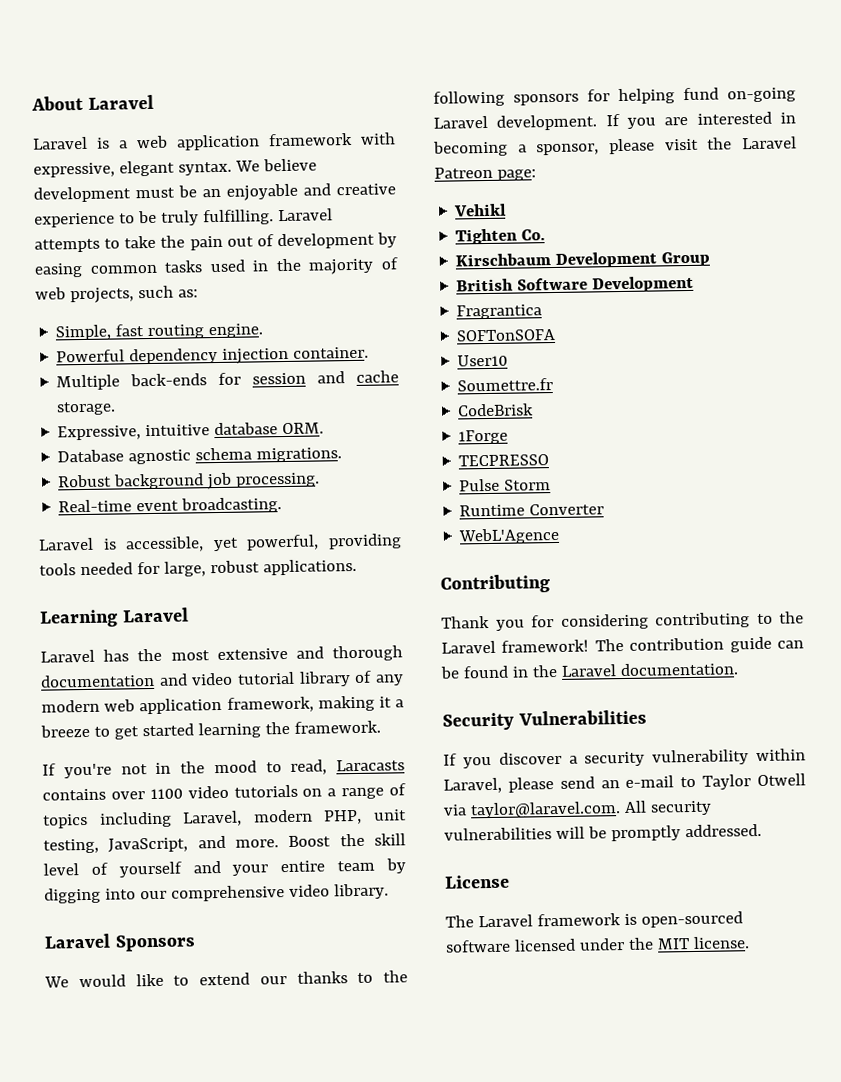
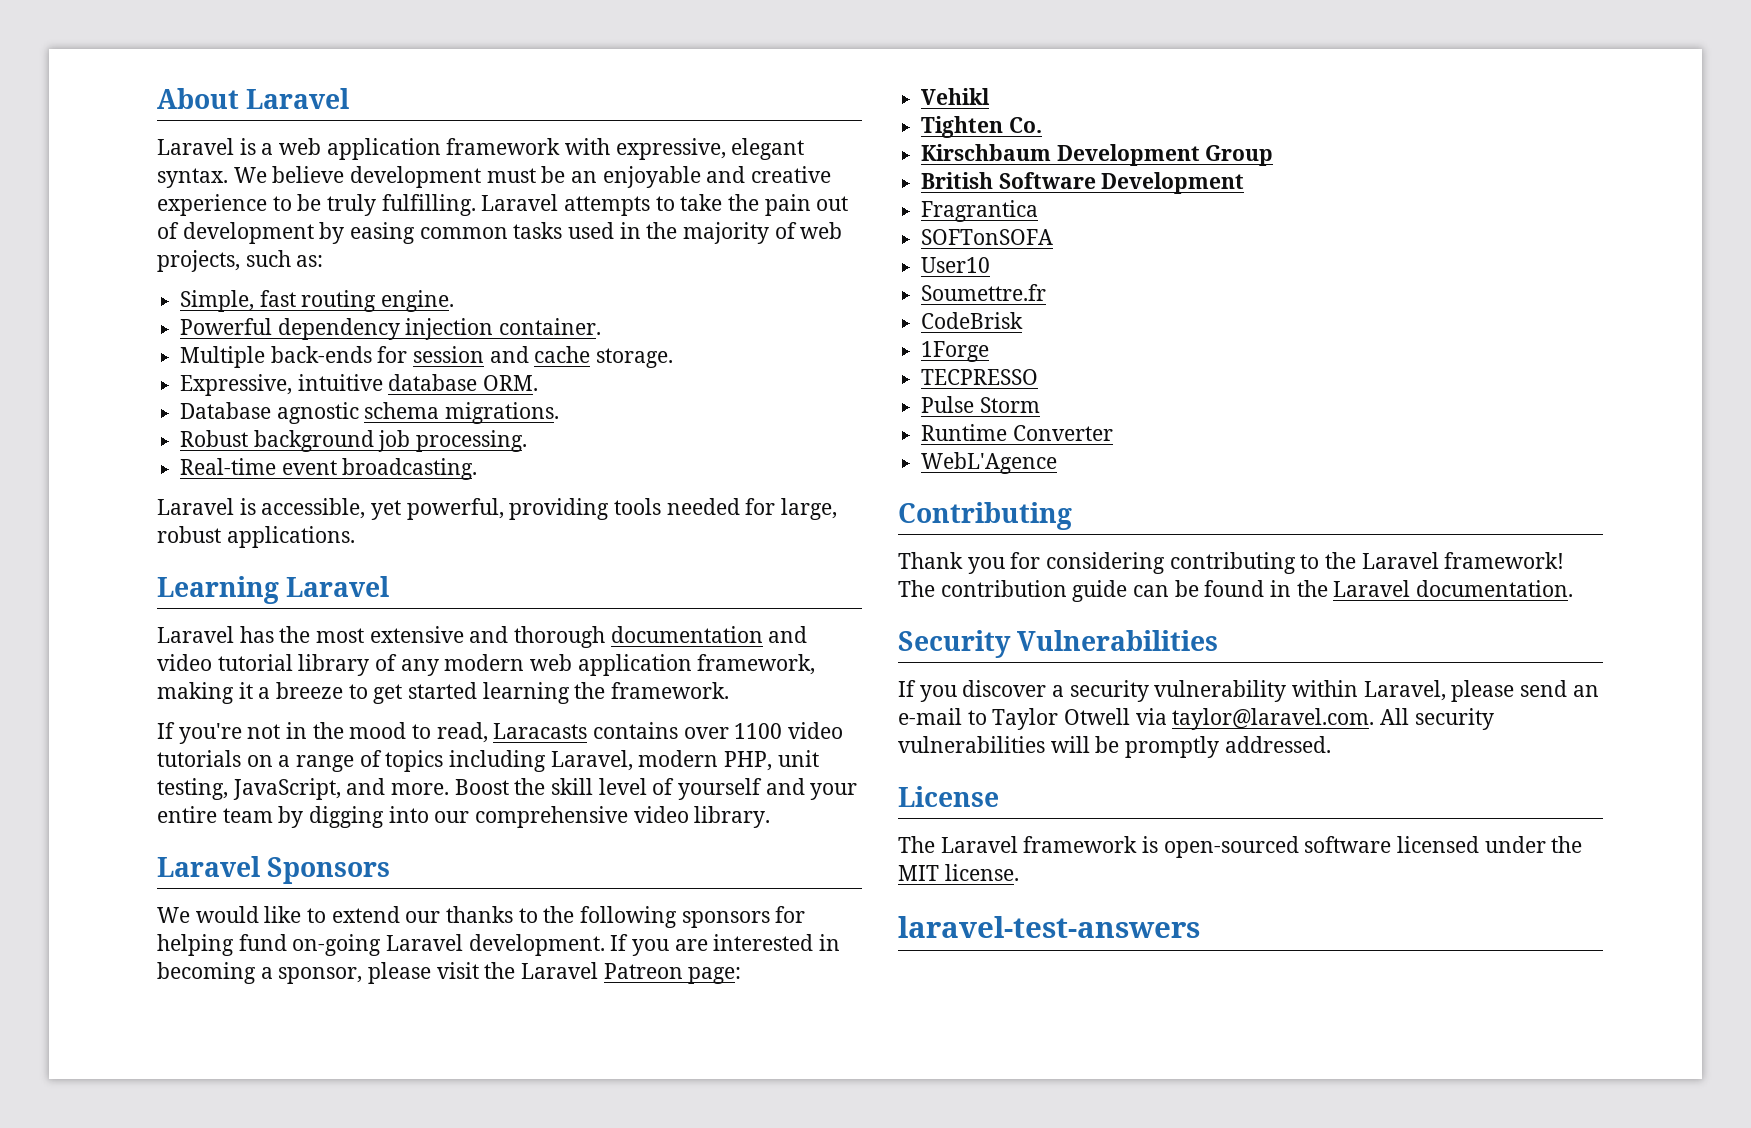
+ laravel-test-answers

